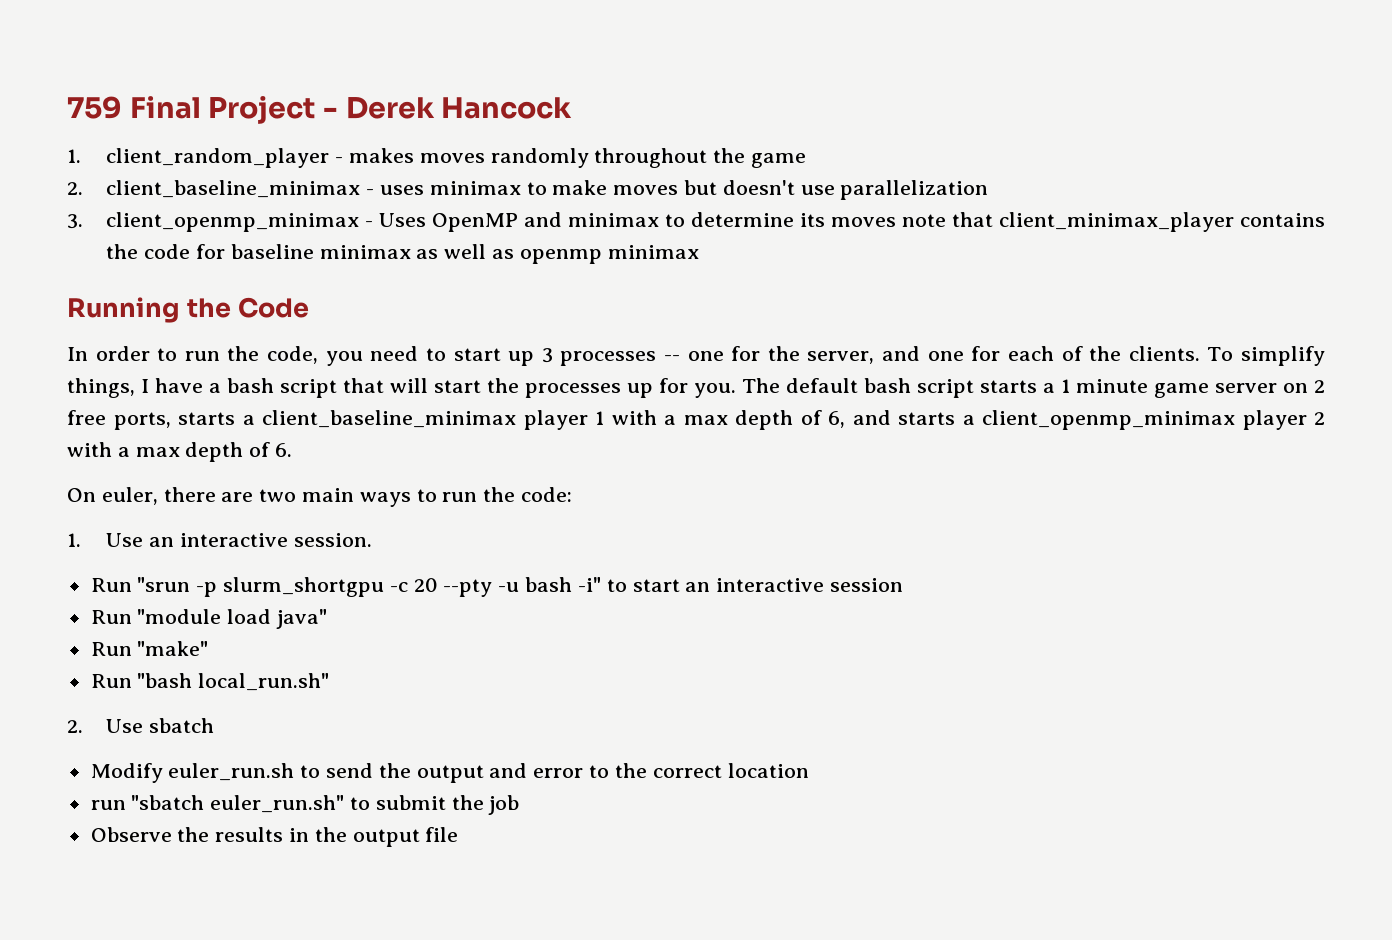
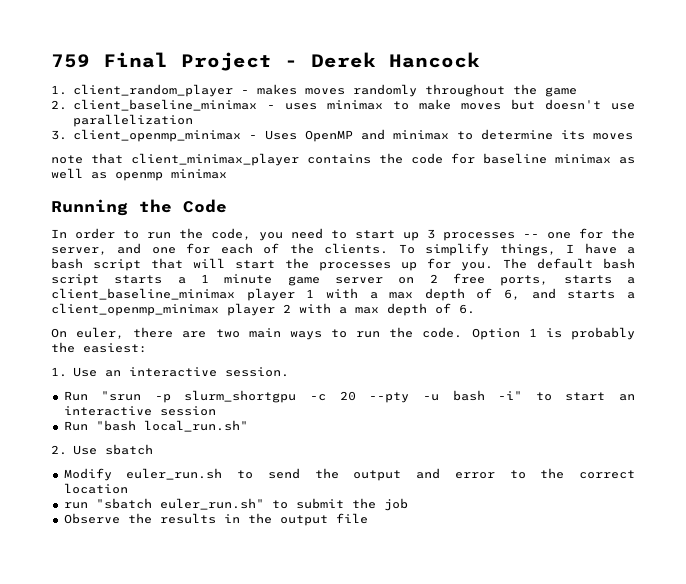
- 3. client_openmp_minimax - Uses OpenMP and minimax to determine its moves note that client_minimax_player contains the code for baseline minimax as well as openmp minimax
+ 3. client_openmp_minimax - Uses OpenMP and minimax to determine its moves
+ note that client_minimax_player contains the code for baseline minimax as well as openmp minimax
- On euler, there are two main ways to run the code:
+ On euler, there are two main ways to run the code. Option 1 is probably the easiest:
- Run "module load java"
- Run "make"

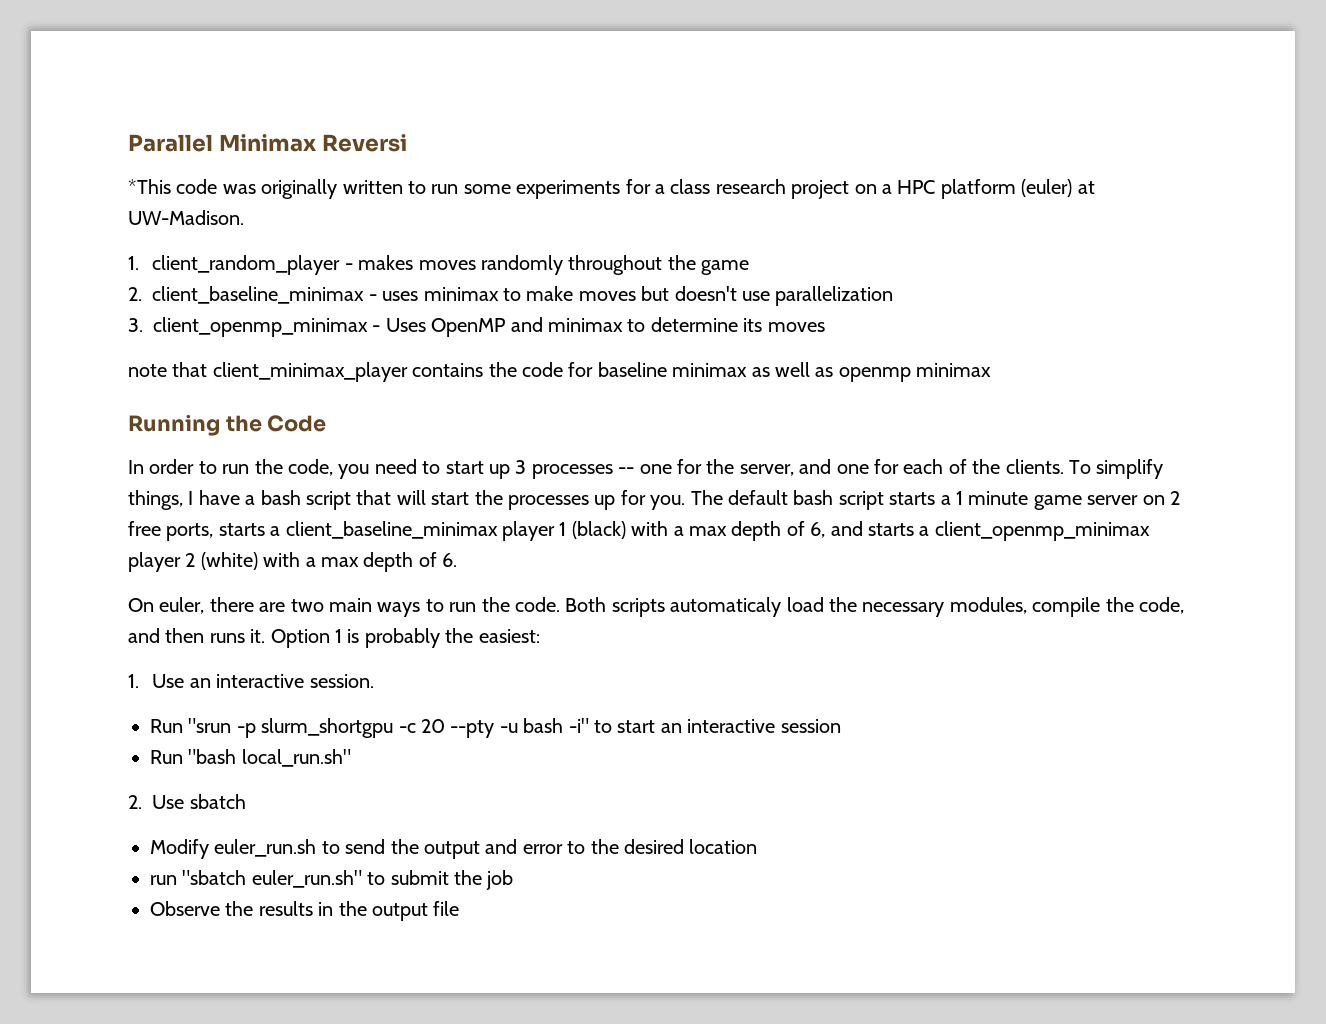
- 759 Final Project - Derek Hancock
+ Parallel Minimax Reversi
+ *This code was originally written to run some experiments for a class research project on a HPC platform (euler) at UW-Madison.
- The default bash script starts a 1 minute game server on 2 free ports, starts a client_baseline_minimax player 1 with a max depth of 6, and starts a client_openmp_minimax player 2 with a max depth of 6.
+ The default bash script starts a 1 minute game server on 2 free ports, starts a client_baseline_minimax player 1 (black) with a max depth of 6, and starts a client_openmp_minimax player 2 (white) with a max depth of 6.
+ Both scripts automaticaly load the necessary modules, compile the code, and then runs it.
- Modify euler_run.sh to send the output and error to the correct location
+ Modify euler_run.sh to send the output and error to the desired location

